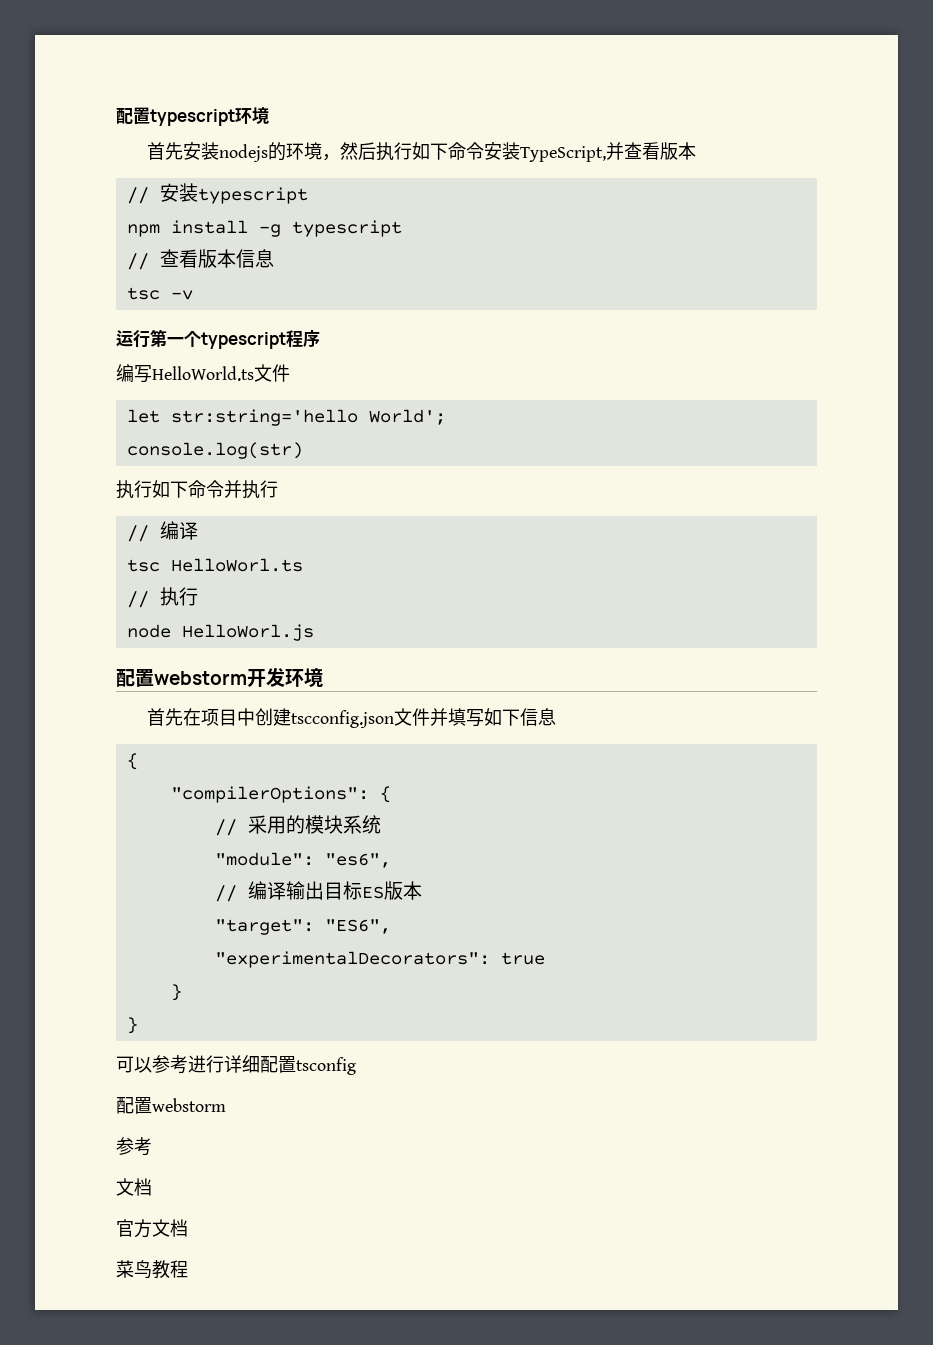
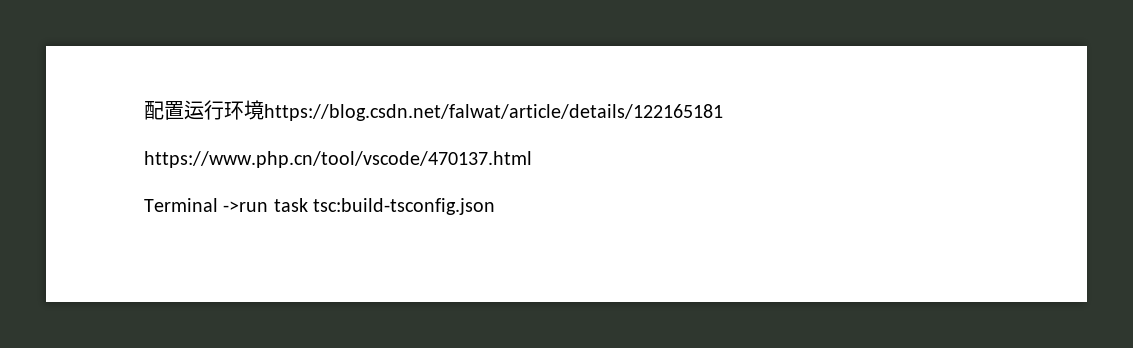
- 配置typescript环境
- 首先安装nodejs的环境，然后执行如下命令安装TypeScript,并查看版本
- // 安装typescript
- npm install -g typescript
- // 查看版本信息
- tsc -v
- 运行第一个typescript程序
- 编写HelloWorld.ts文件
- let str:string='hello World';
- console.log(str)
- 执行如下命令并执行
- // 编译
- tsc HelloWorl.ts
- // 执行
- node HelloWorl.js
- 配置webstorm开发环境
- 首先在项目中创建tscconfig.json文件并填写如下信息
- {
- "compilerOptions": {
- // 采用的模块系统
- "module": "es6",
- // 编译输出目标ES版本
- "target": "ES6",
- "experimentalDecorators": true
- }
- }
- 可以参考进行详细配置tsconfig
- 配置webstorm
- 参考
- 文档
- 官方文档
- 菜鸟教程
+ 配置运行环境https://blog.csdn.net/falwat/article/details/122165181
+ https://www.php.cn/tool/vscode/470137.html
+ Terminal ->run task tsc:build-tsconfig.json

